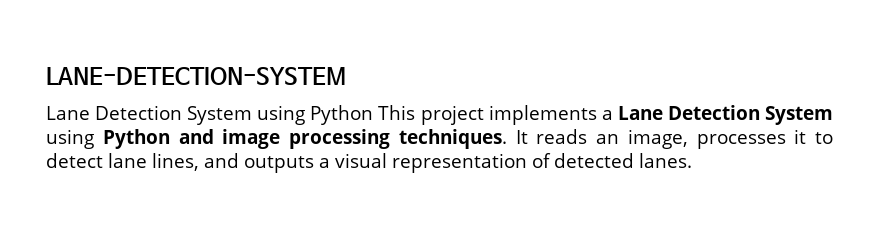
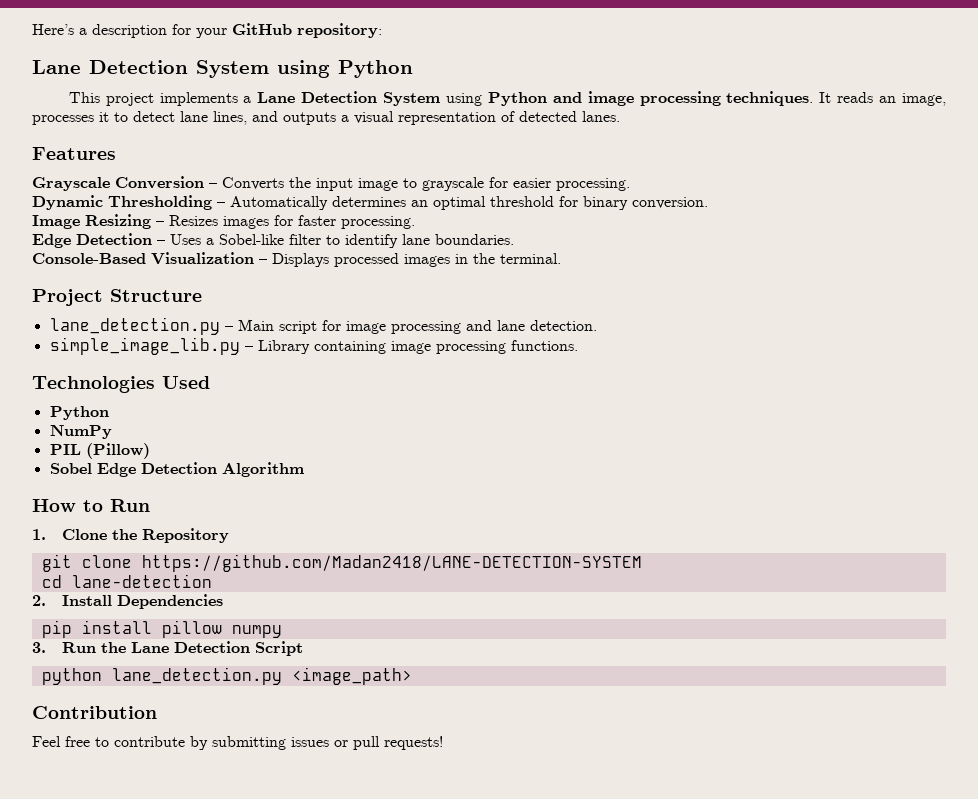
- LANE-DETECTION-SYSTEM
- Lane Detection System using Python This project implements a Lane Detection System using Python and image processing techniques.
+ Here’s a description for your GitHub repository:
+ Lane Detection System using Python
+ This project implements a Lane Detection System using Python and image processing techniques.
+ Features
+ Grayscale Conversion – Converts the input image to grayscale for easier processing.
+ Dynamic Thresholding – Automatically determines an optimal threshold for binary conversion.
+ Image Resizing – Resizes images for faster processing.
+ Edge Detection – Uses a Sobel-like filter to identify lane boundaries.
+ Console-Based Visualization – Displays processed images in the terminal.
+ Project Structure
+ lane_detection.py – Main script for image processing and lane detection.
+ simple_image_lib.py – Library containing image processing functions.
+ Technologies Used
+ Python
+ NumPy
+ PIL (Pillow)
+ Sobel Edge Detection Algorithm
+ How to Run
+ 1. Clone the Repository
+ git clone https://github.com/Madan2418/LANE-DETECTION-SYSTEM
+ cd lane-detection
+ 2. Install Dependencies
+ pip install pillow numpy
+ 3. Run the Lane Detection Script
+ python lane_detection.py <image_path>
+ Contribution
+ Feel free to contribute by submitting issues or pull requests!

